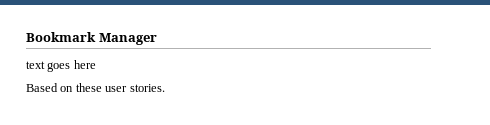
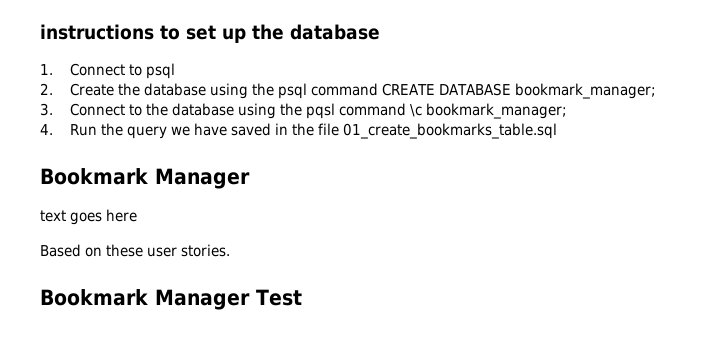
+ instructions to set up the database
+ 1. Connect to psql
+ 2. Create the database using the psql command CREATE DATABASE bookmark_manager;
+ 3. Connect to the database using the pqsl command \c bookmark_manager;
+ 4. Run the query we have saved in the file 01_create_bookmarks_table.sql
+ Bookmark Manager Test

